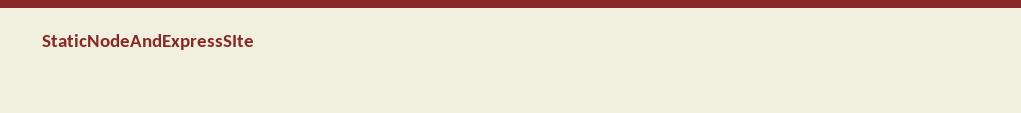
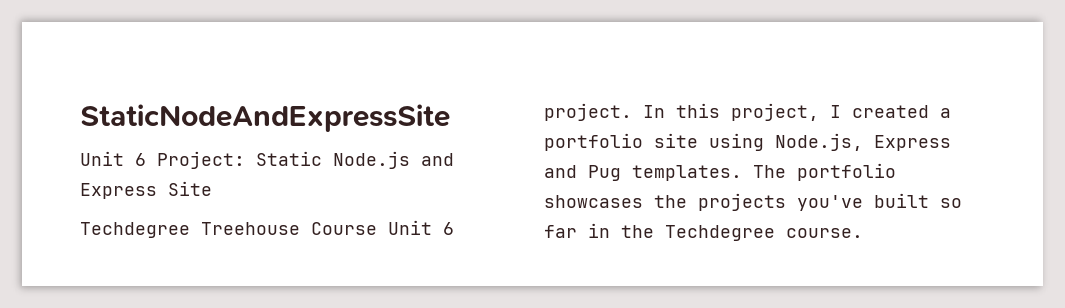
- StaticNodeAndExpressSIte
+ StaticNodeAndExpressSite
+ Unit 6 Project: Static Node.js and Express Site
+ Techdegree Treehouse Course Unit 6 project. In this project, I created a portfolio site using Node.js, Express and Pug templates. The portfolio showcases the projects you've built so far in the Techdegree course.

